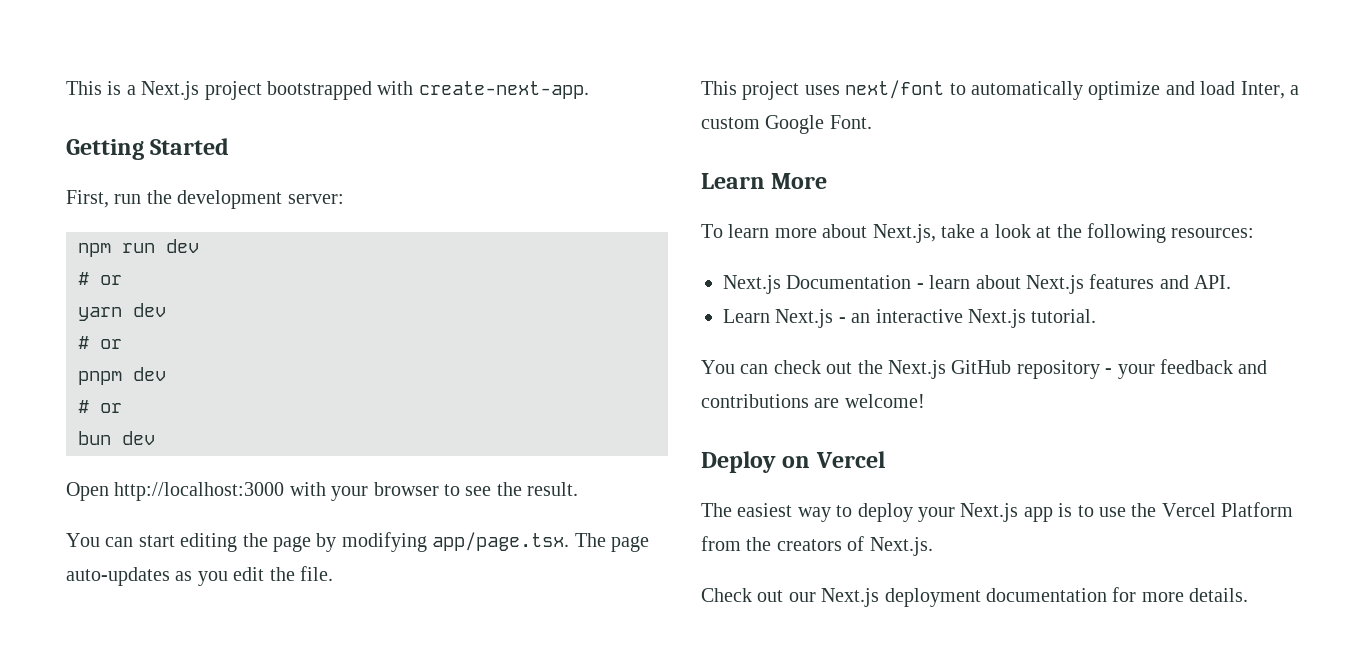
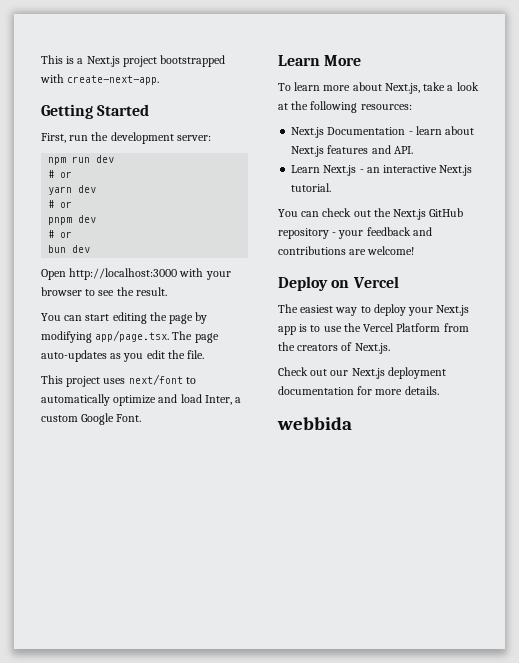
+ webbida

